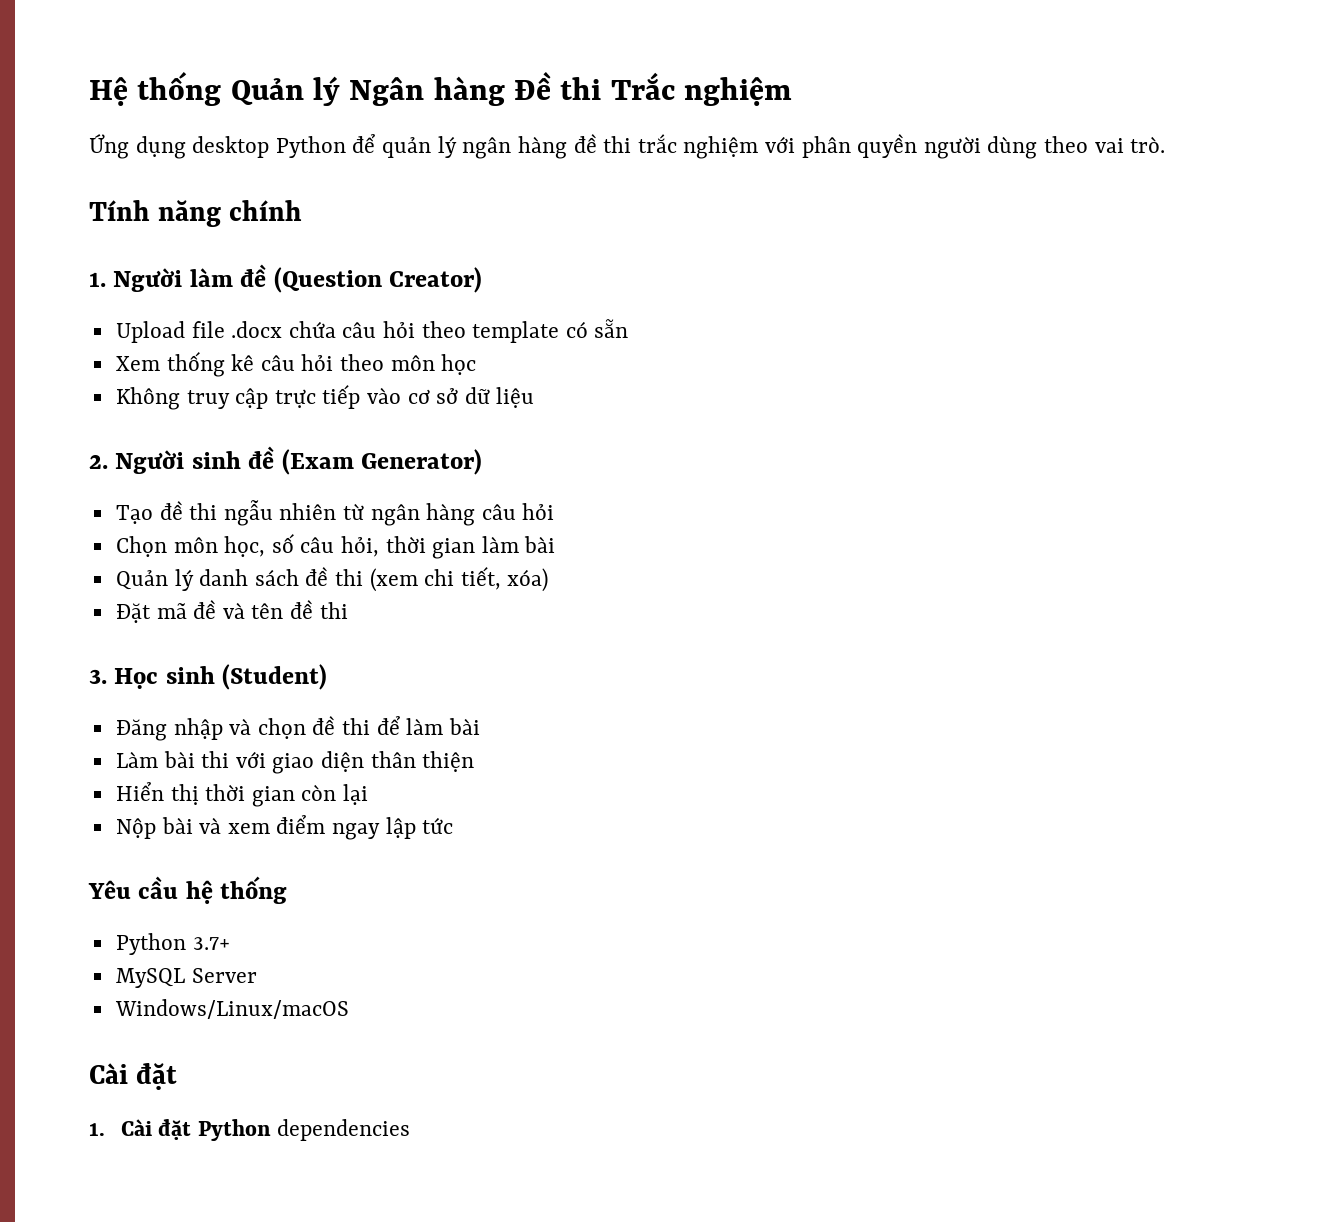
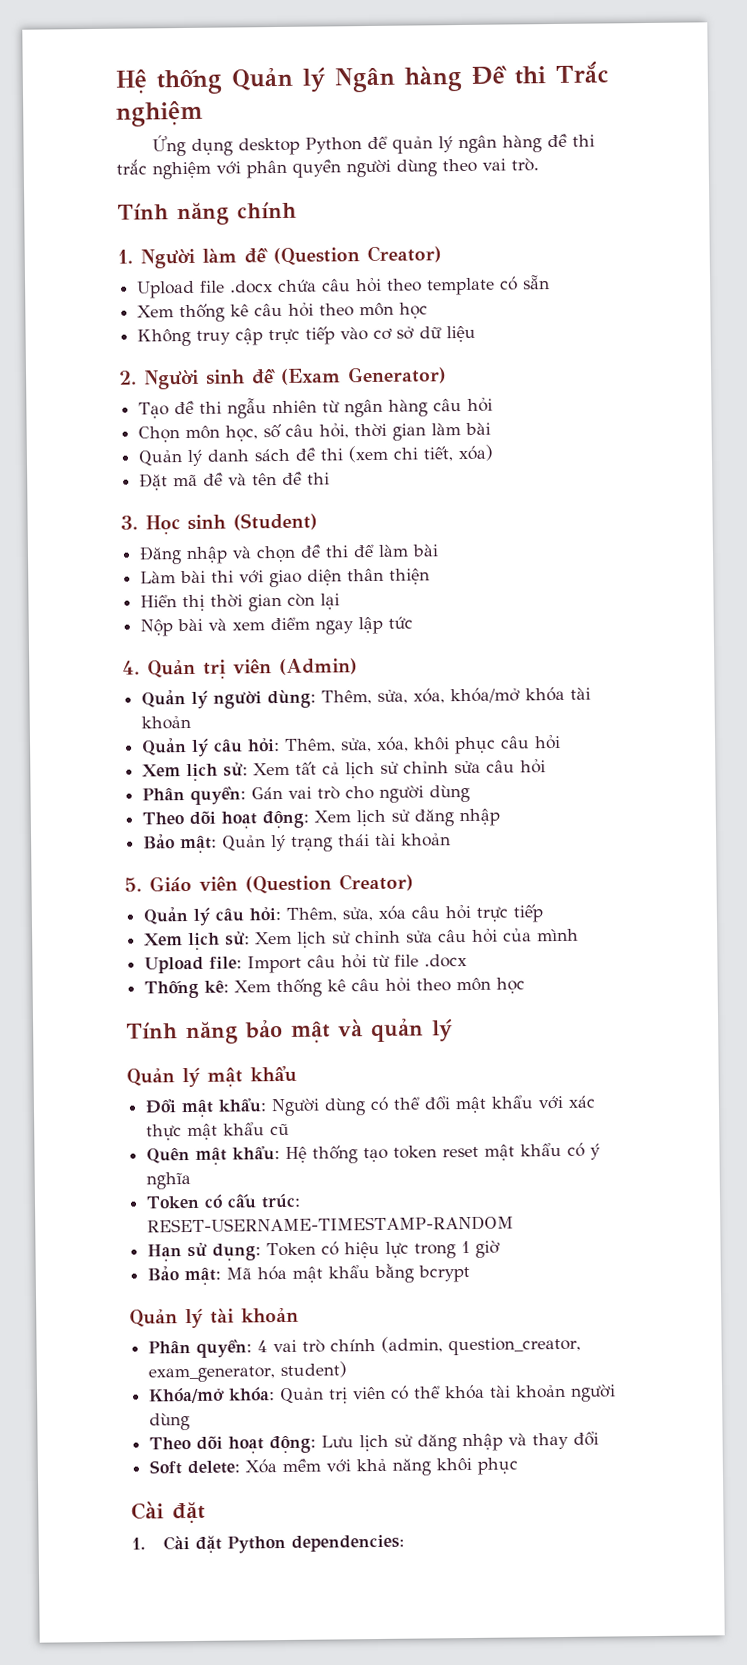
- Yêu cầu hệ thống
- Python 3.7+
- MySQL Server
- Windows/Linux/macOS
+ 4. Quản trị viên (Admin)
+ Quản lý người dùng: Thêm, sửa, xóa, khóa/mở khóa tài khoản
+ Quản lý câu hỏi: Thêm, sửa, xóa, khôi phục câu hỏi
+ Xem lịch sử: Xem tất cả lịch sử chỉnh sửa câu hỏi
+ Phân quyền: Gán vai trò cho người dùng
+ Theo dõi hoạt động: Xem lịch sử đăng nhập
+ Bảo mật: Quản lý trạng thái tài khoản
+ 5. Giáo viên (Question Creator)
+ Quản lý câu hỏi: Thêm, sửa, xóa câu hỏi trực tiếp
+ Xem lịch sử: Xem lịch sử chỉnh sửa câu hỏi của mình
+ Upload file: Import câu hỏi từ file .docx
+ Thống kê: Xem thống kê câu hỏi theo môn học
+ Tính năng bảo mật và quản lý
+ Quản lý mật khẩu
+ Đổi mật khẩu: Người dùng có thể đổi mật khẩu với xác thực mật khẩu cũ
+ Quên mật khẩu: Hệ thống tạo token reset mật khẩu có ý nghĩa
+ Token có cấu trúc: RESET-USERNAME-TIMESTAMP-RANDOM
+ Hạn sử dụng: Token có hiệu lực trong 1 giờ
+ Bảo mật: Mã hóa mật khẩu bằng bcrypt
+ Quản lý tài khoản
+ Phân quyền: 4 vai trò chính (admin, question_creator, exam_generator, student)
+ Khóa/mở khóa: Quản trị viên có thể khóa tài khoản người dùng
+ Theo dõi hoạt động: Lưu lịch sử đăng nhập và thay đổi
+ Soft delete: Xóa mềm với khả năng khôi phục
- 1. Cài đặt Python dependencies
+ 1. Cài đặt Python dependencies:

